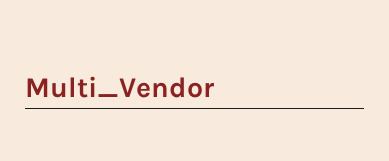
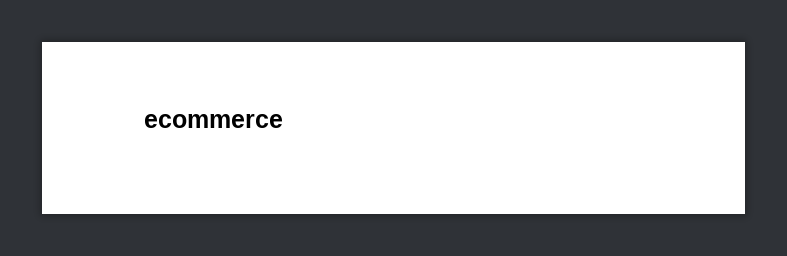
- Multi_Vendor
+ ecommerce

